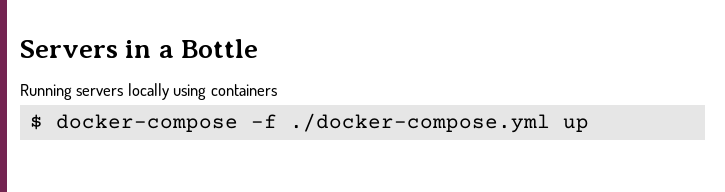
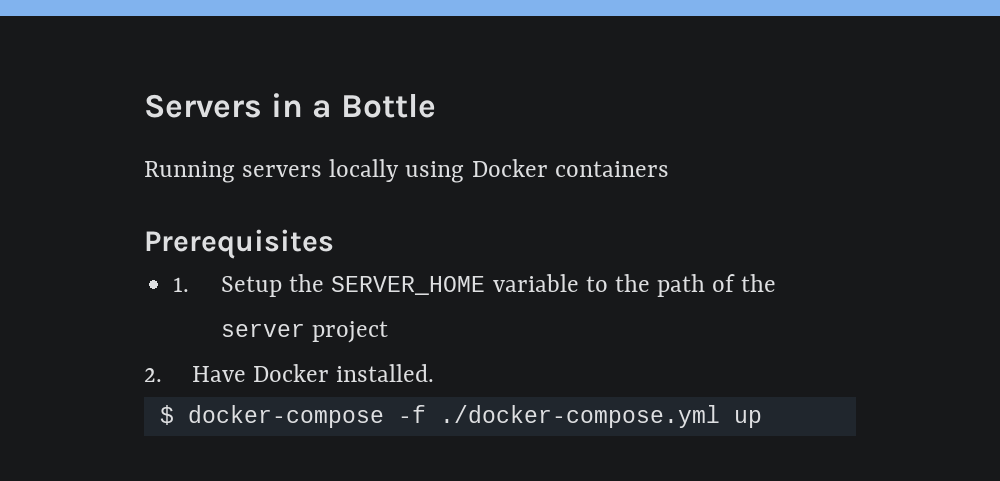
- Running servers locally using containers
+ Running servers locally using Docker containers
+ Prerequisites
+ 1. Setup the SERVER_HOME variable to the path of the server project
+ 2. Have Docker installed.

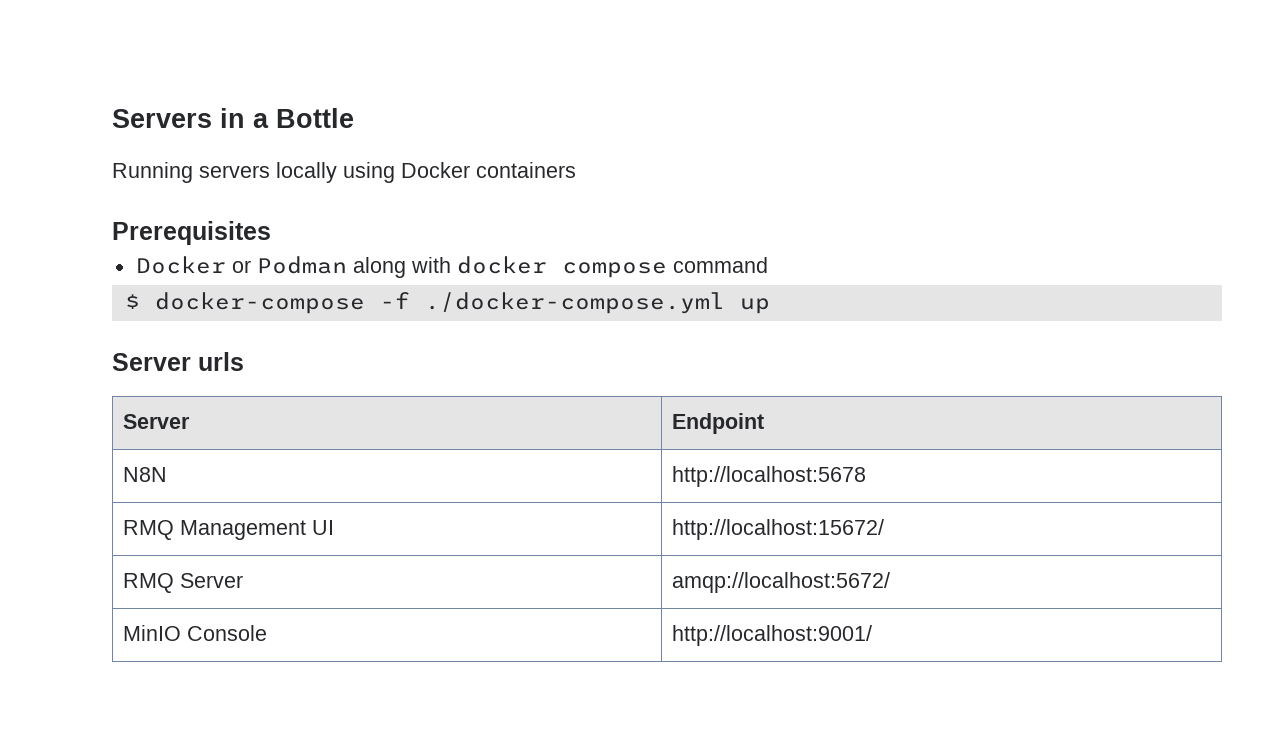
- 1. Setup the SERVER_HOME variable to the path of the server project
- 2. Have Docker installed.
+ Docker or Podman along with docker compose command
+ Server urls
+ Server | Endpoint
+ N8N | http://localhost:5678
+ RMQ Management UI | http://localhost:15672/
+ RMQ Server | amqp://localhost:5672/
+ MinIO Console | http://localhost:9001/

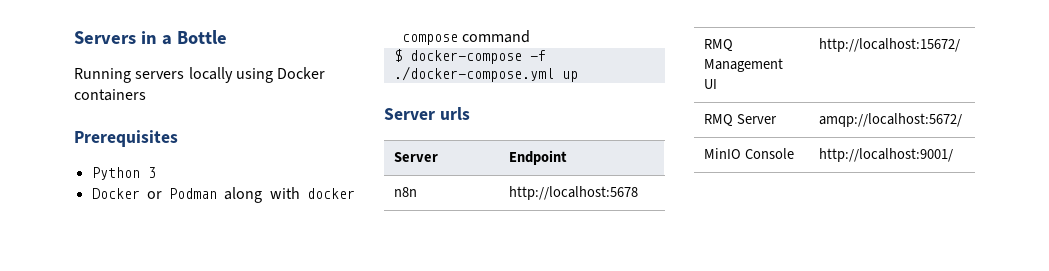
+ Python 3
- N8N | http://localhost:5678
+ n8n | http://localhost:5678

